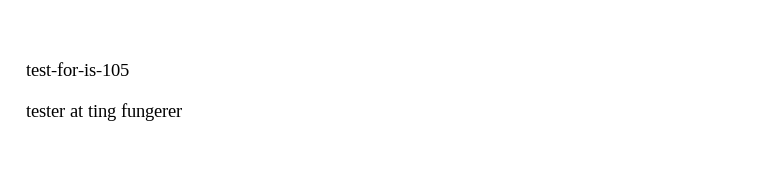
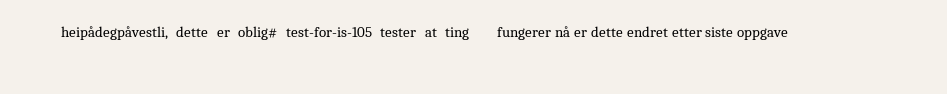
- test-for-is-105
- tester at ting fungerer
+ heipådegpåvestli, dette er oblig# test-for-is-105 tester at ting fungerer nå er dette endret etter siste oppgave

